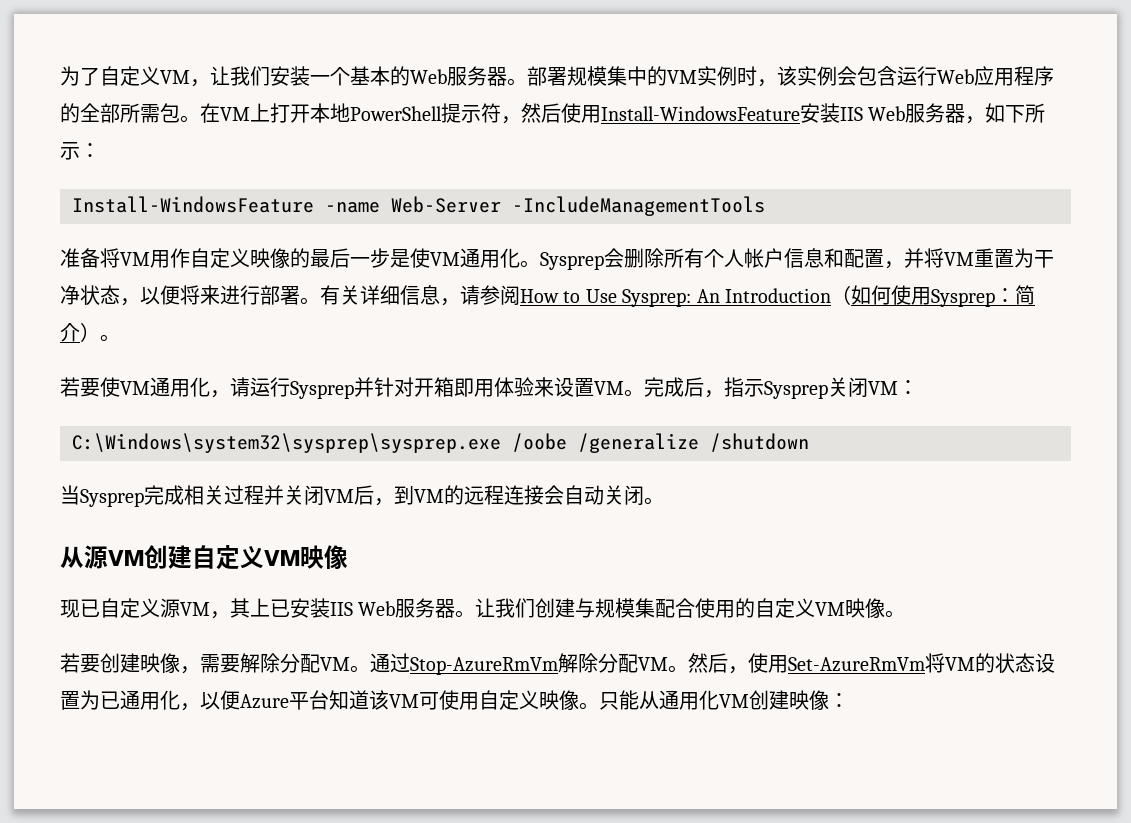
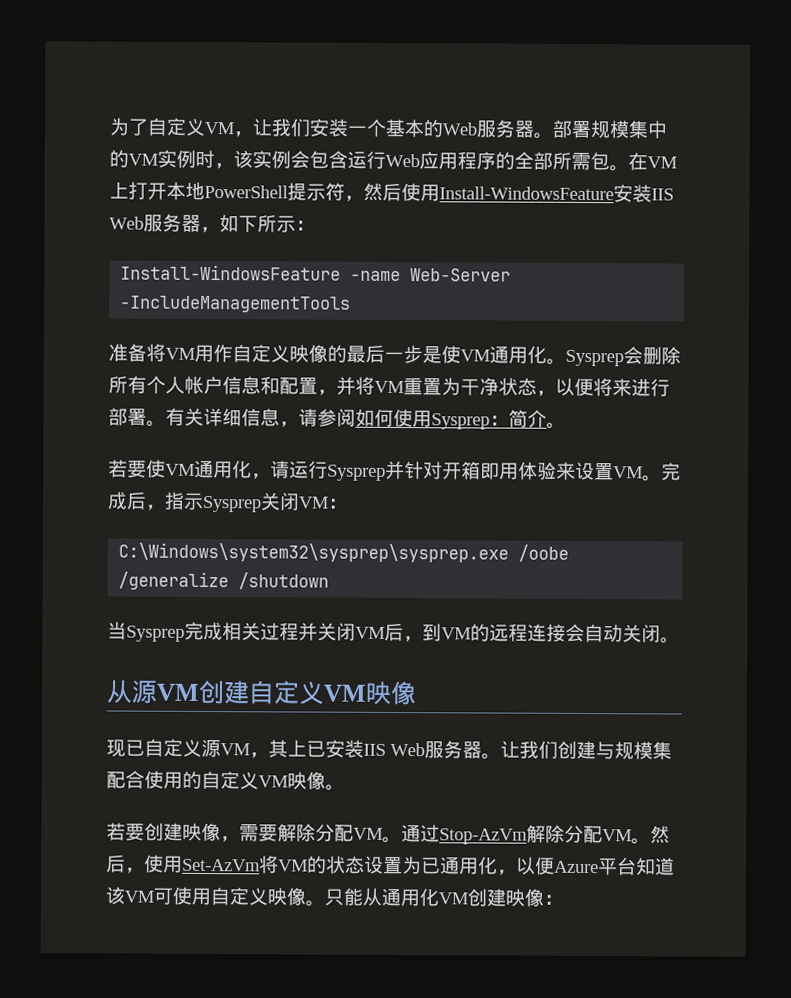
- 有关详细信息，请参阅How to Use Sysprep: An Introduction（如何使用Sysprep：简介）。
+ 有关详细信息，请参阅如何使用Sysprep：简介。
- 通过Stop-AzureRmVm解除分配VM。
+ 通过Stop-AzVm解除分配VM。
- 然后，使用Set-AzureRmVm将VM的状态设置为已通用化，以便Azure平台知道该VM可使用自定义映像。
+ 然后，使用Set-AzVm将VM的状态设置为已通用化，以便Azure平台知道该VM可使用自定义映像。

